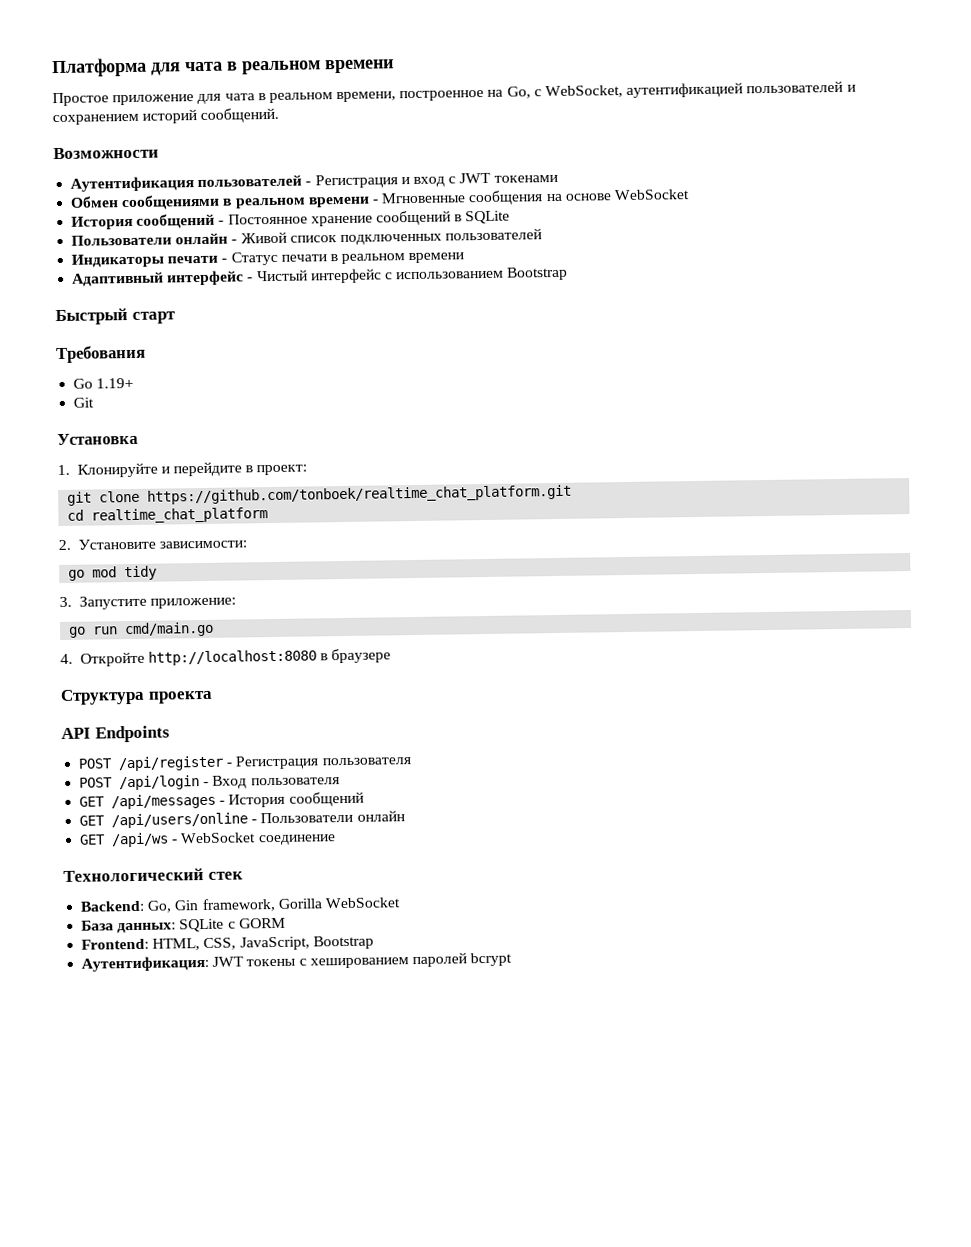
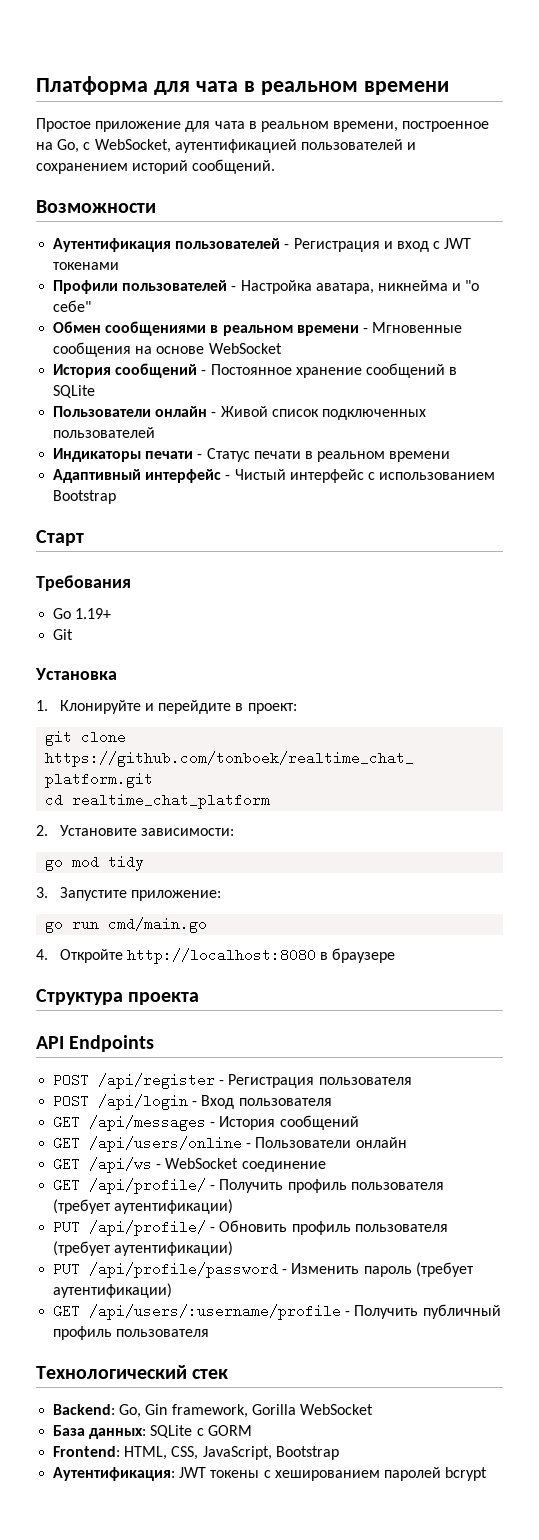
+ Профили пользователей - Настройка аватара, никнейма и "о себе"
- Быстрый старт
+ Старт
+ GET /api/profile/ - Получить профиль пользователя (требует аутентификации)
+ PUT /api/profile/ - Обновить профиль пользователя (требует аутентификации)
+ PUT /api/profile/password - Изменить пароль (требует аутентификации)
+ GET /api/users/:username/profile - Получить публичный профиль пользователя

